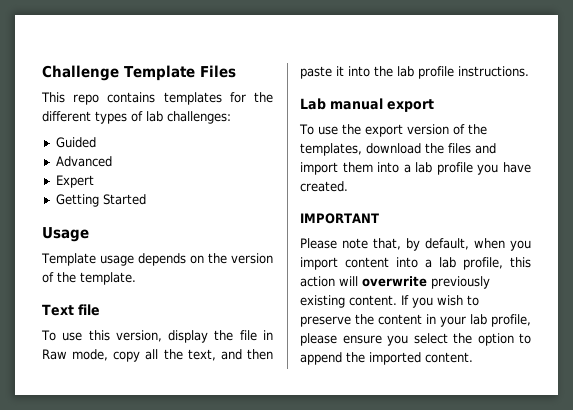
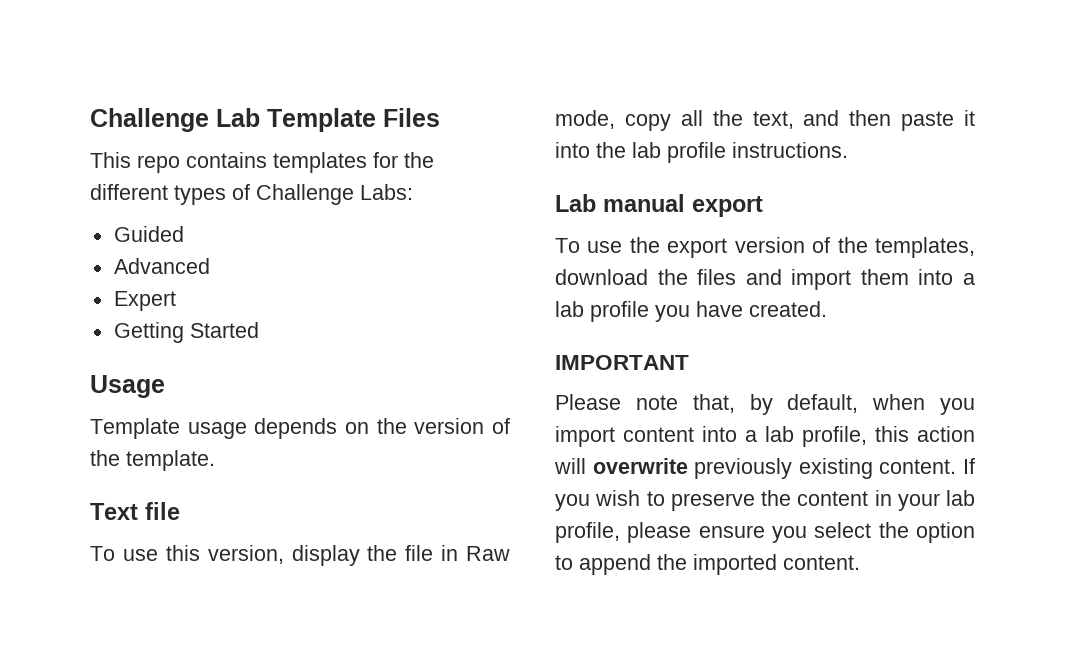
- Challenge Template Files
+ Challenge Lab Template Files
- This repo contains templates for the different types of lab challenges:
+ This repo contains templates for the different types of Challenge Labs:

